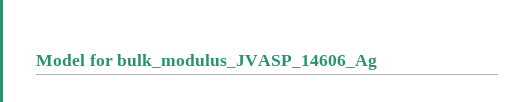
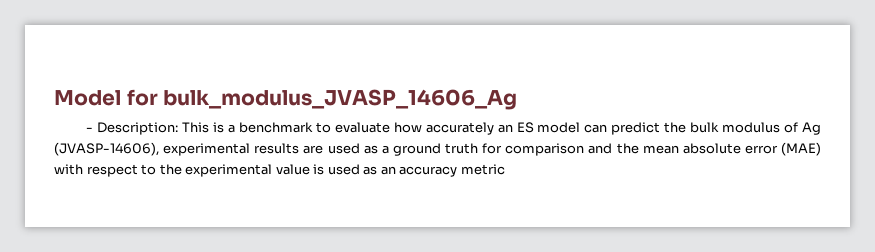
+ - Description: This is a benchmark to evaluate how accurately an ES model can predict the bulk modulus of Ag (JVASP-14606), experimental results are used as a ground truth for comparison and the mean absolute error (MAE) with respect to the experimental value is used as an accuracy metric

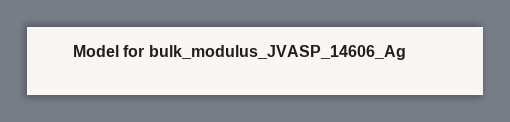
- - Description: This is a benchmark to evaluate how accurately an ES model can predict the bulk modulus of Ag (JVASP-14606), experimental results are used as a ground truth for comparison and the mean absolute error (MAE) with respect to the experimental value is used as an accuracy metric

